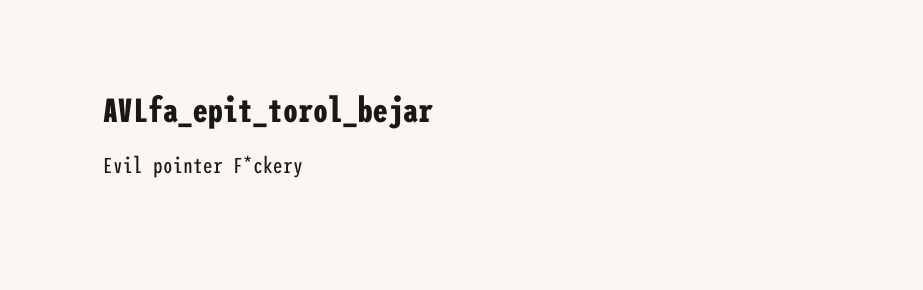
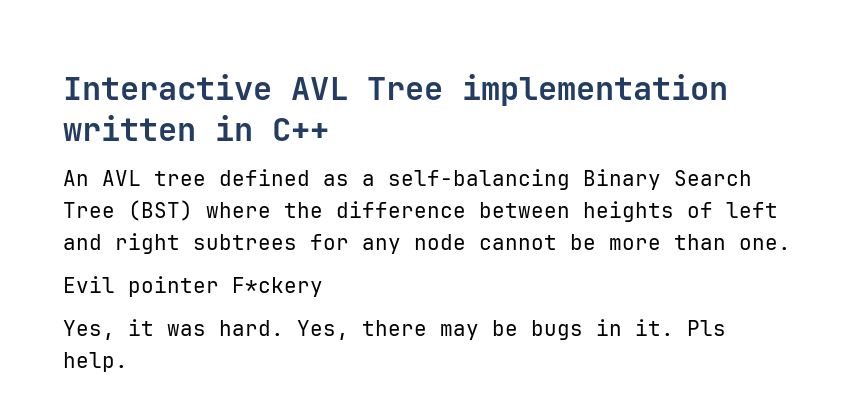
- AVLfa_epit_torol_bejar
+ Interactive AVL Tree implementation written in C++
+ An AVL tree defined as a self-balancing Binary Search Tree (BST) where the difference between heights of left and right subtrees for any node cannot be more than one.
  Evil pointer F*ckery
+ Yes, it was hard. Yes, there may be bugs in it. Pls help.

